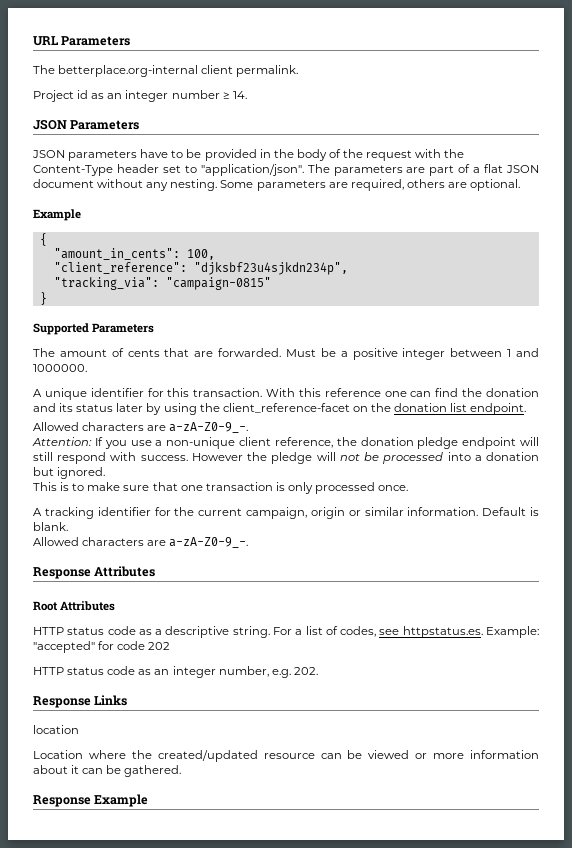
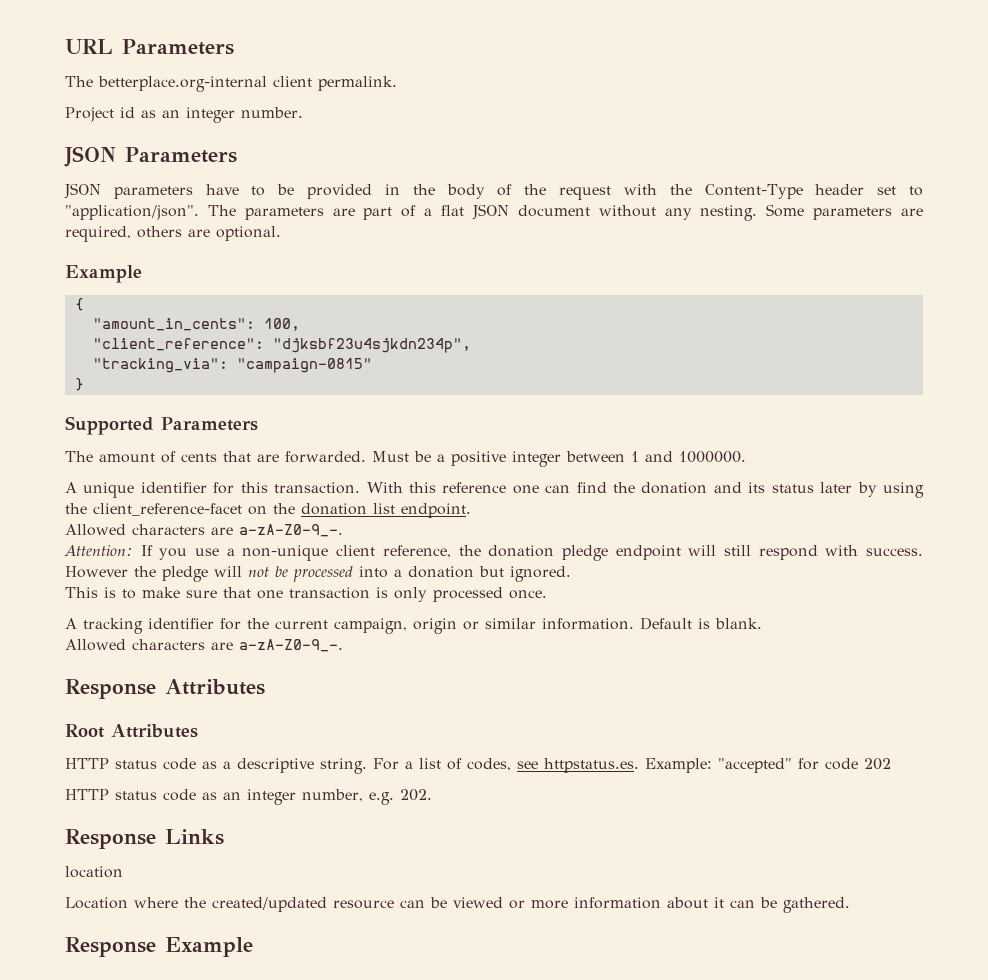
- Project id as an integer number ≥ 14.
+ Project id as an integer number.

